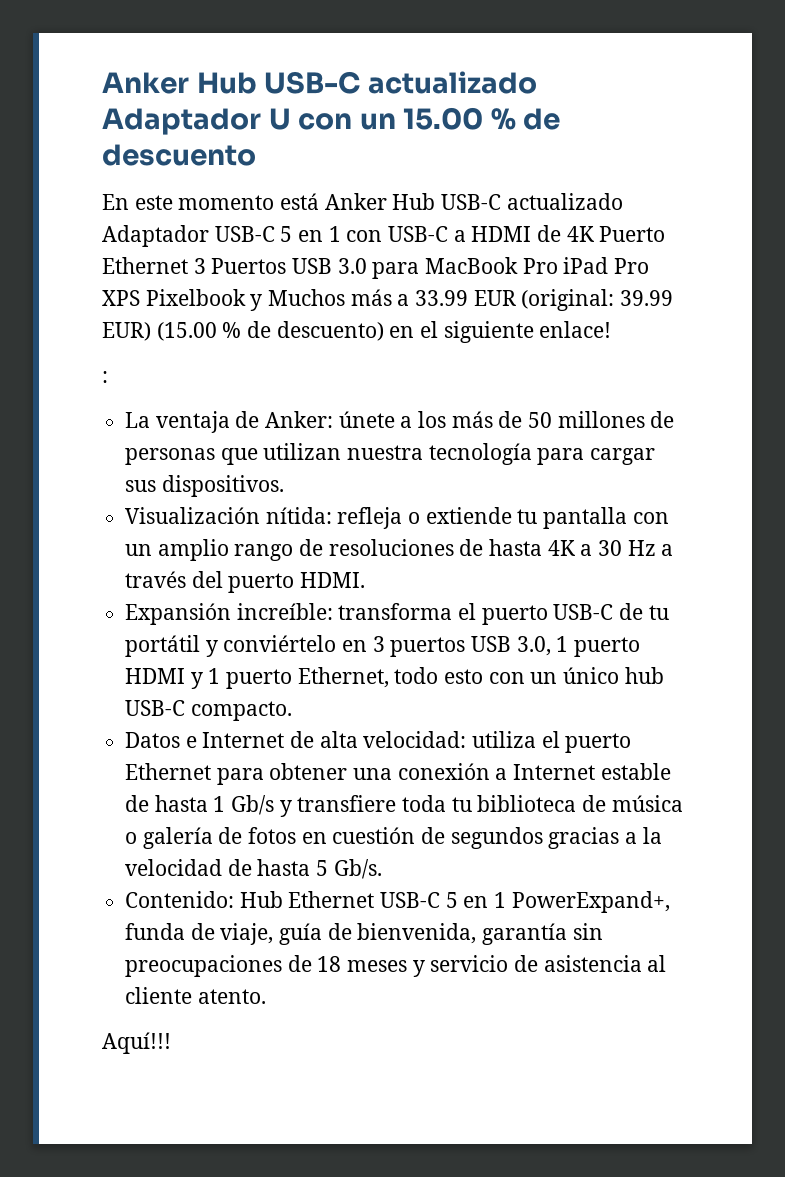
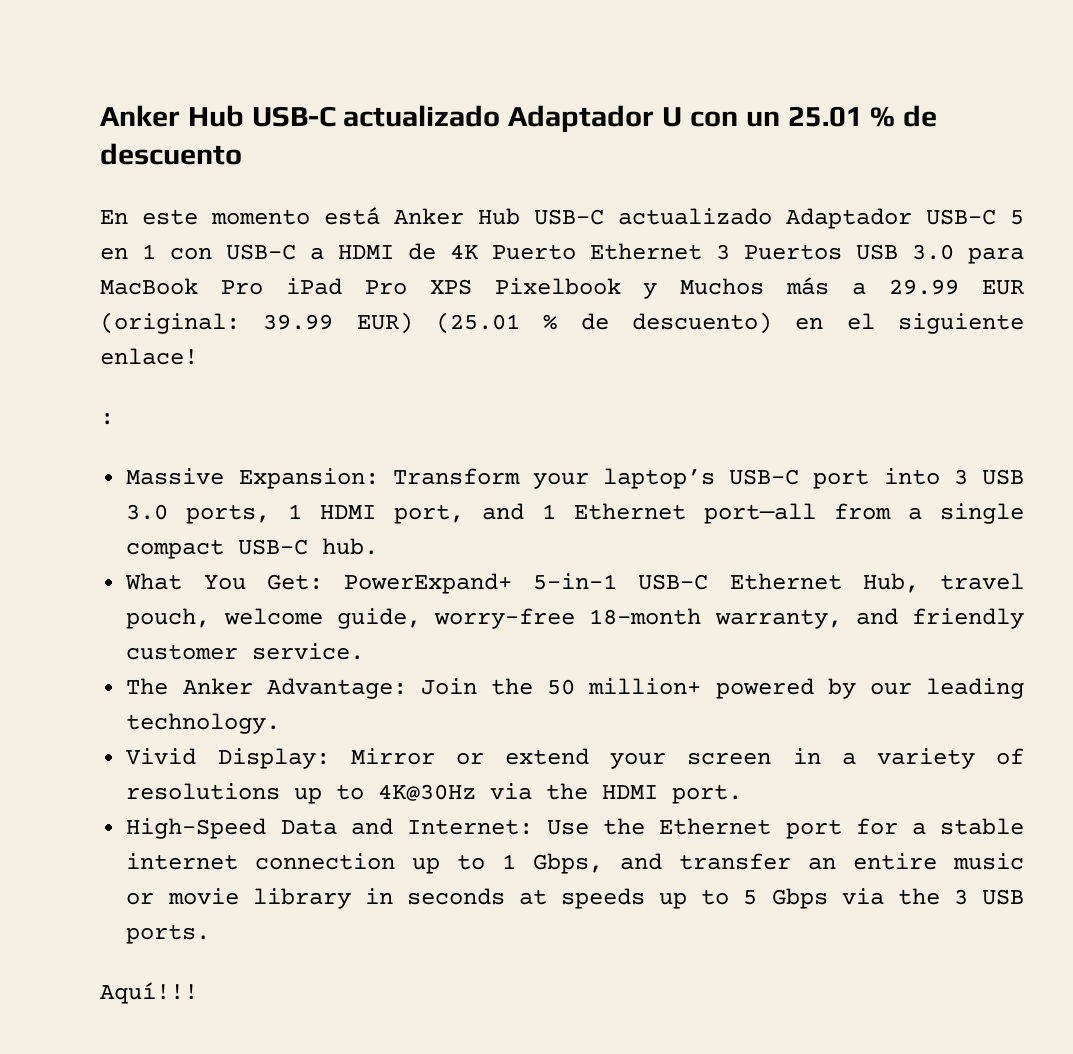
- Anker Hub USB-C actualizado Adaptador U con un 15.00 % de descuento
+ Anker Hub USB-C actualizado Adaptador U con un 25.01 % de descuento
- En este momento está Anker Hub USB-C actualizado Adaptador USB-C 5 en 1 con USB-C a HDMI de 4K Puerto Ethernet 3 Puertos USB 3.0 para MacBook Pro iPad Pro XPS Pixelbook y Muchos más a 33.99 EUR (original: 39.99 EUR) (15.00 % de descuento) en el siguiente enlace!
+ En este momento está Anker Hub USB-C actualizado Adaptador USB-C 5 en 1 con USB-C a HDMI de 4K Puerto Ethernet 3 Puertos USB 3.0 para MacBook Pro iPad Pro XPS Pixelbook y Muchos más a 29.99 EUR (original: 39.99 EUR) (25.01 % de descuento) en el siguiente enlace!
- La ventaja de Anker: únete a los más de 50 millones de personas que utilizan nuestra tecnología para cargar sus dispositivos.
- Visualización nítida: refleja o extiende tu pantalla con un amplio rango de resoluciones de hasta 4K a 30 Hz a través del puerto HDMI.
- Expansión increíble: transforma el puerto USB-C de tu portátil y conviértelo en 3 puertos USB 3.0, 1 puerto HDMI y 1 puerto Ethernet, todo esto con un único hub USB-C compacto.
- Datos e Internet de alta velocidad: utiliza el puerto Ethernet para obtener una conexión a Internet estable de hasta 1 Gb/s y transfiere toda tu biblioteca de música o galería de fotos en cuestión de segundos gracias a la velocidad de hasta 5 Gb/s.
- Contenido: Hub Ethernet USB-C 5 en 1 PowerExpand+, funda de viaje, guía de bienvenida, garantía sin preocupaciones de 18 meses y servicio de asistencia al cliente atento.
+ Massive Expansion: Transform your laptop’s USB-C port into 3 USB 3.0 ports, 1 HDMI port, and 1 Ethernet port—all from a single compact USB-C hub.
+ What You Get: PowerExpand+ 5-in-1 USB-C Ethernet Hub, travel pouch, welcome guide, worry-free 18-month warranty, and friendly customer service.
+ The Anker Advantage: Join the 50 million+ powered by our leading technology.
+ Vivid Display: Mirror or extend your screen in a variety of resolutions up to 4K@30Hz via the HDMI port.
+ High-Speed Data and Internet: Use the Ethernet port for a stable internet connection up to 1 Gbps, and transfer an entire music or movie library in seconds at speeds up to 5 Gbps via the 3 USB ports.

